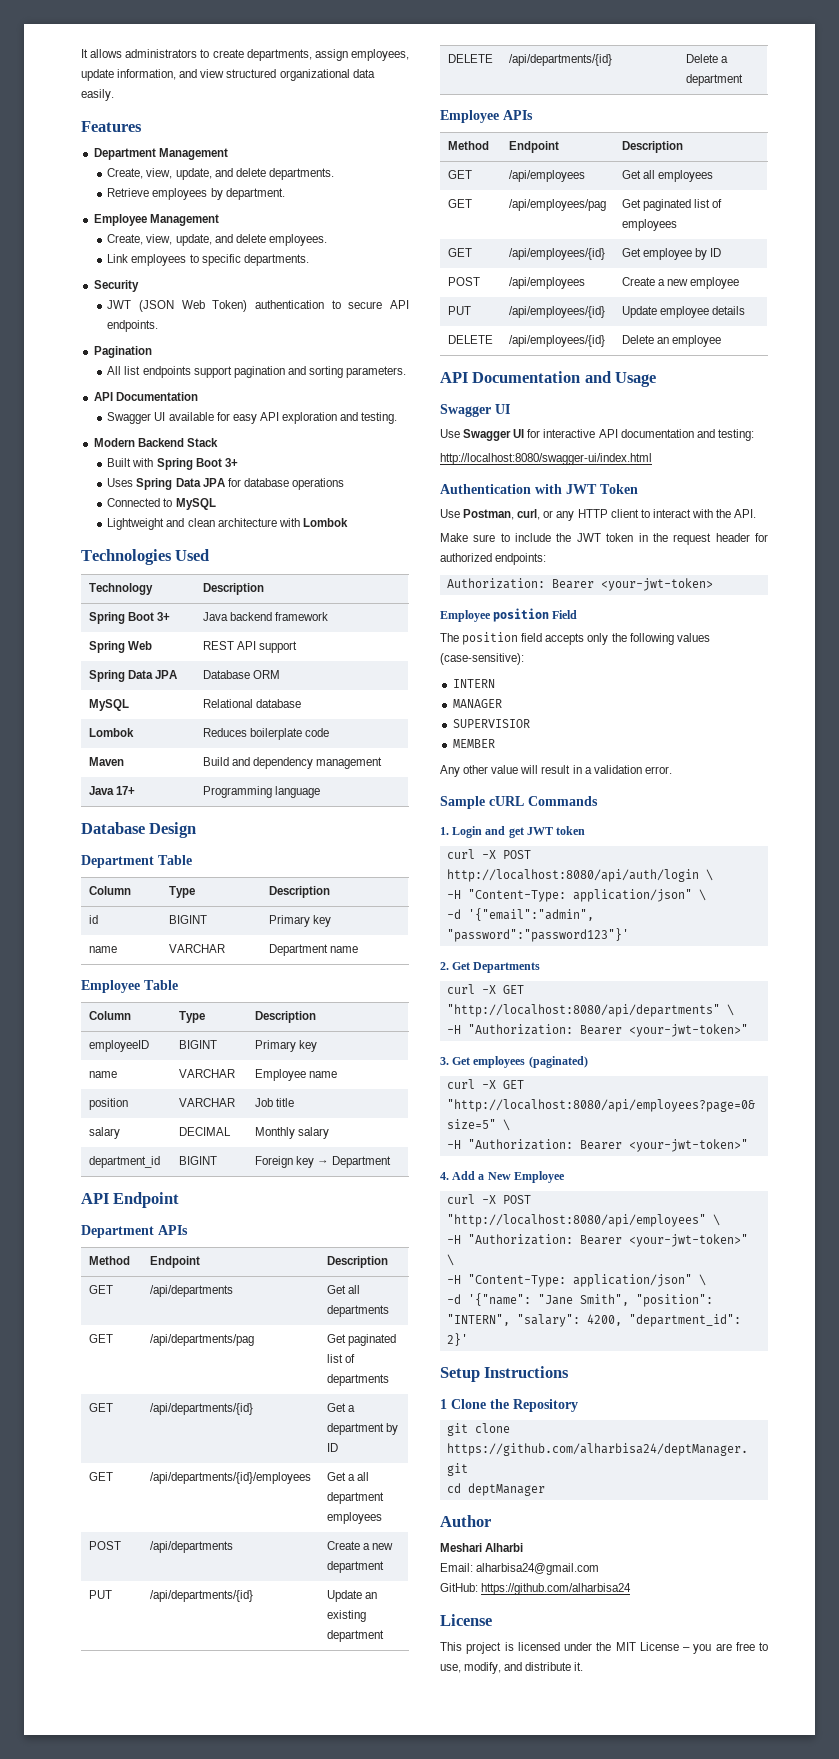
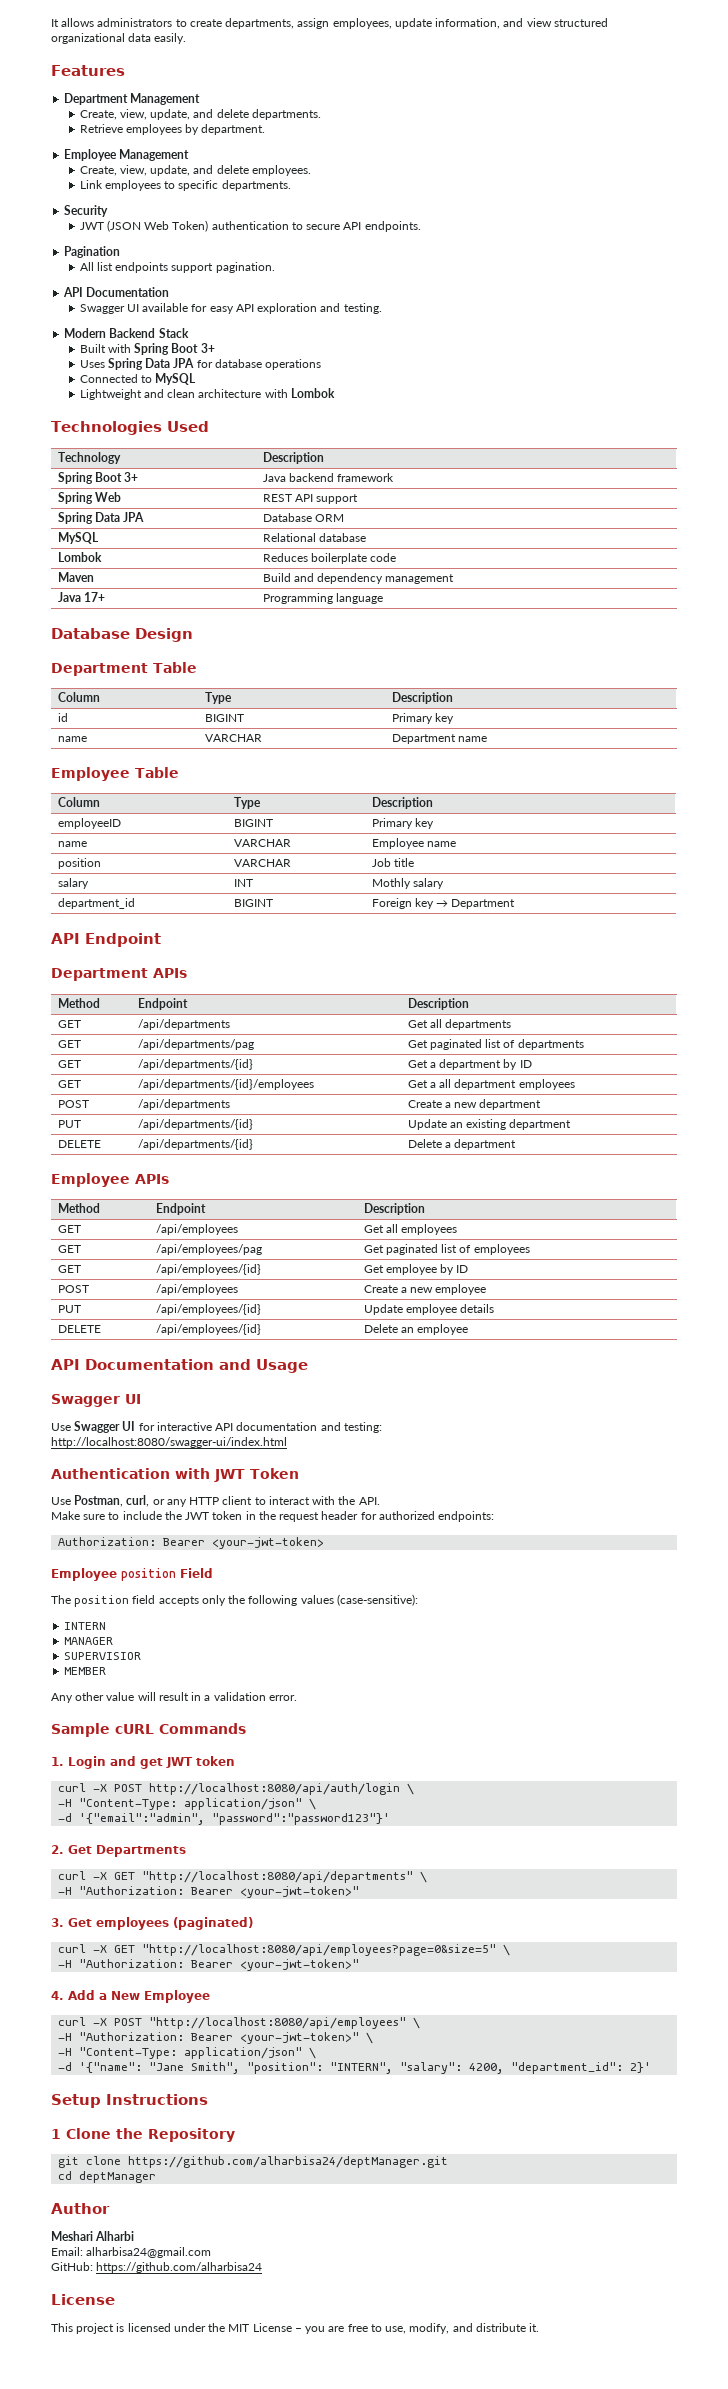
- All list endpoints support pagination and sorting parameters.
+ All list endpoints support pagination.
- salary | DECIMAL | Monthly salary
+ salary | INT | Mothly salary

